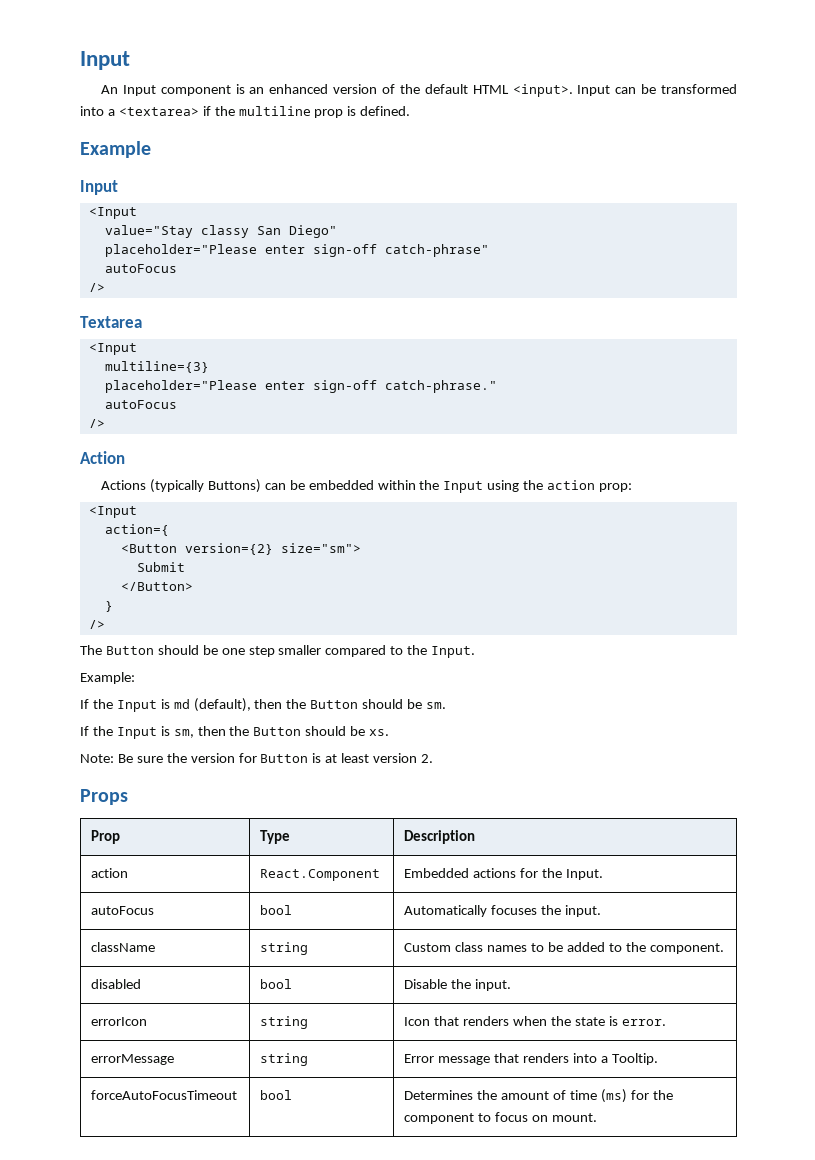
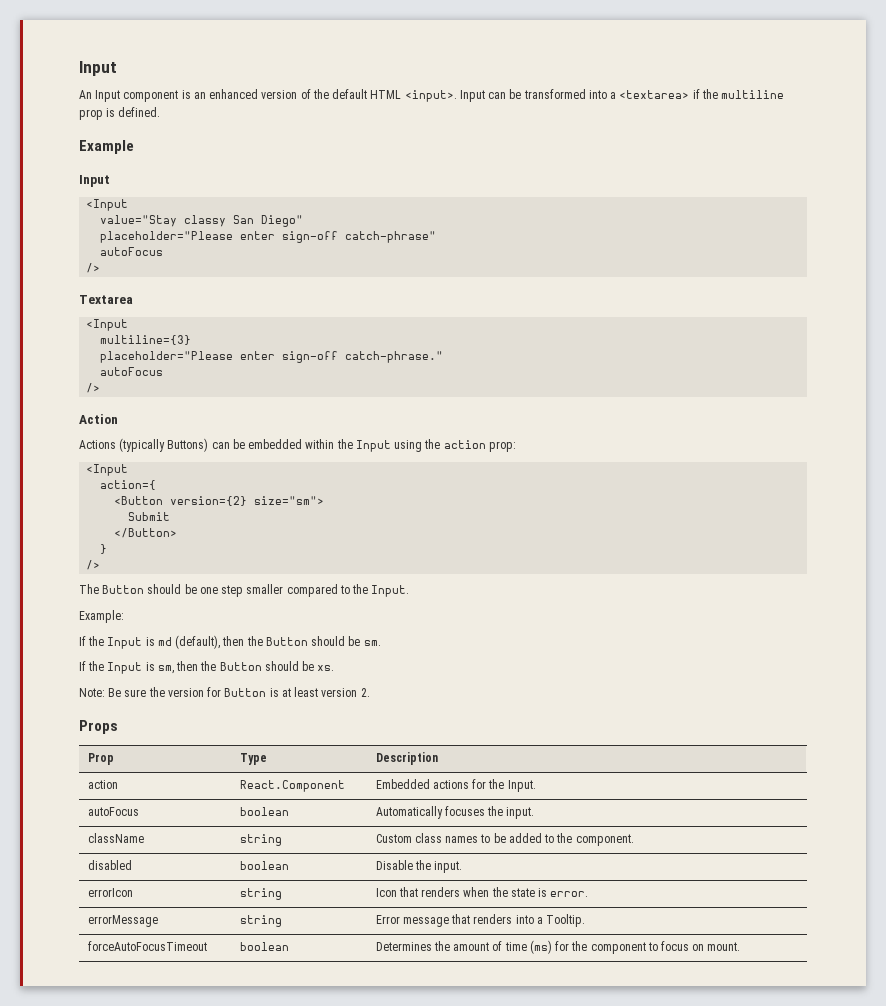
- autoFocus | bool | Automatically focuses the input.
+ autoFocus | boolean | Automatically focuses the input.
- disabled | bool | Disable the input.
+ disabled | boolean | Disable the input.
- forceAutoFocusTimeout | bool | Determines the amount of time (ms) for the component to focus on mount.
+ forceAutoFocusTimeout | boolean | Determines the amount of time (ms) for the component to focus on mount.

